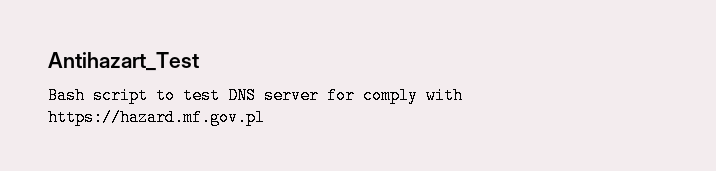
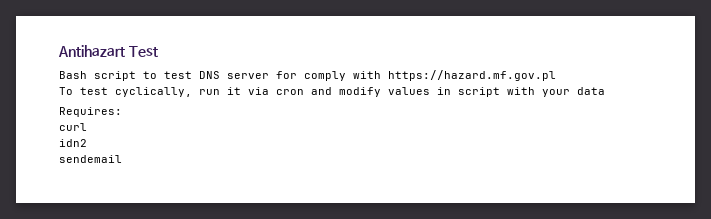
- Antihazart_Test
+ Antihazart Test
+ To test cyclically, run it via cron and modify values in script with your data
+ Requires:
+ curl
+ idn2
+ sendemail

